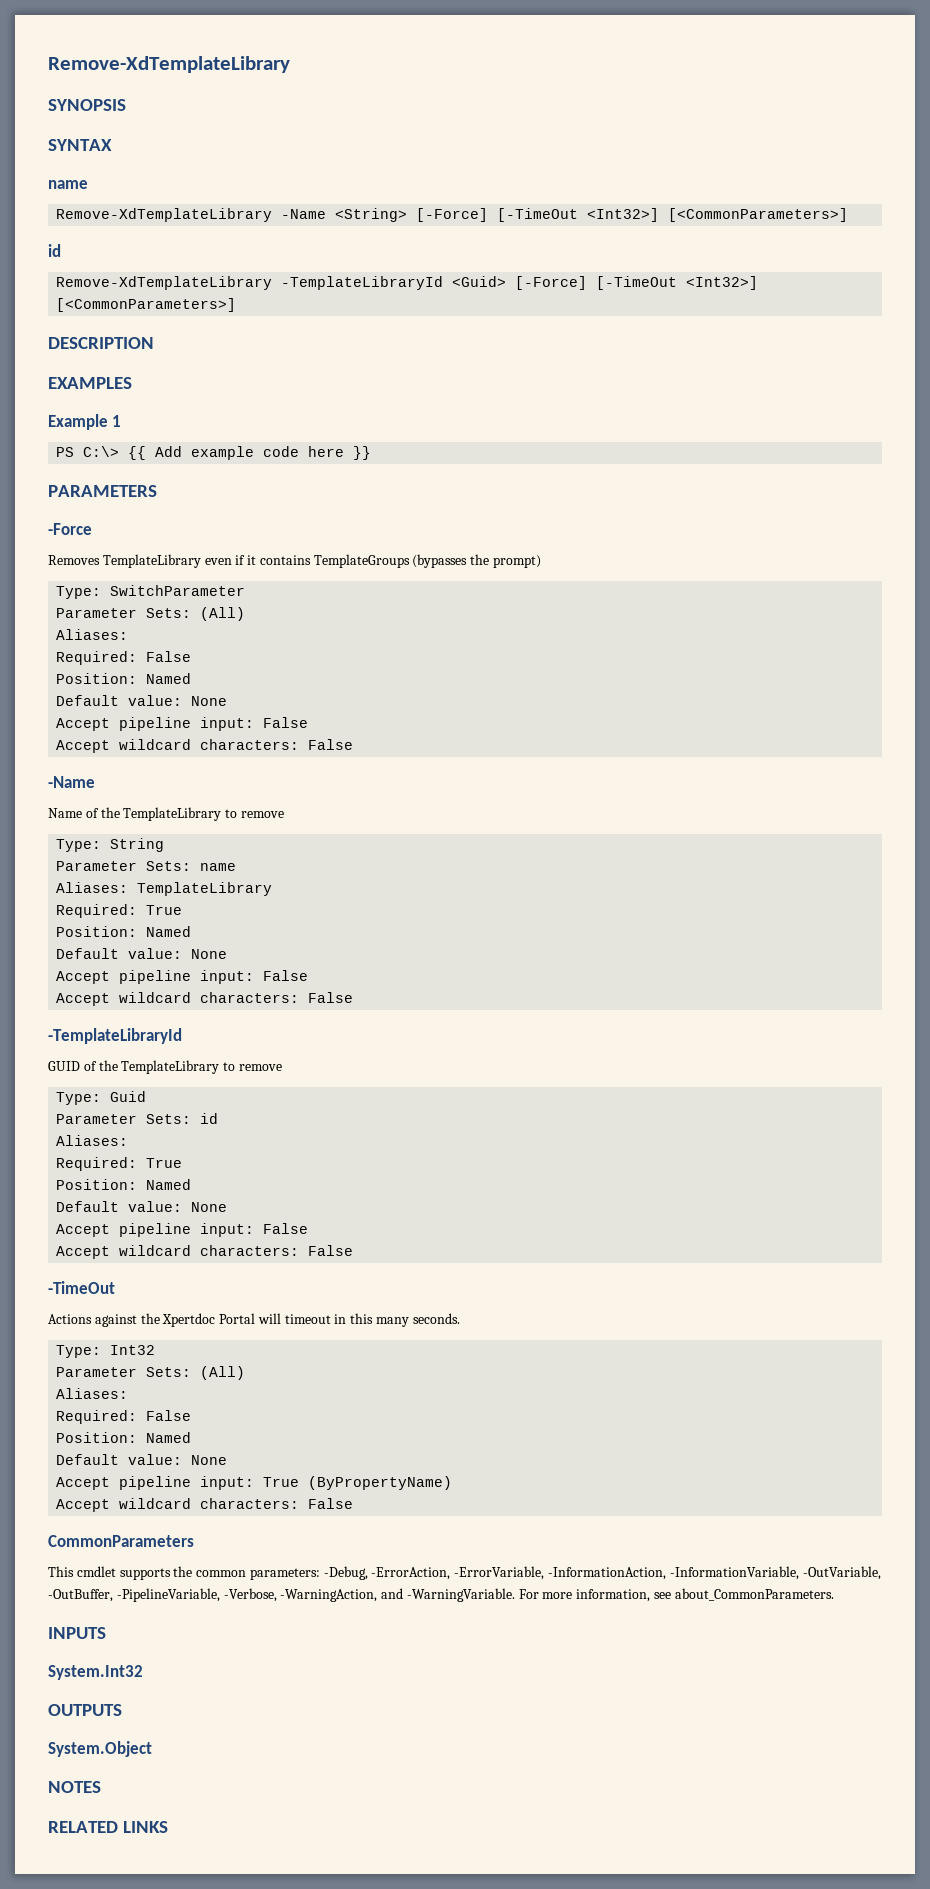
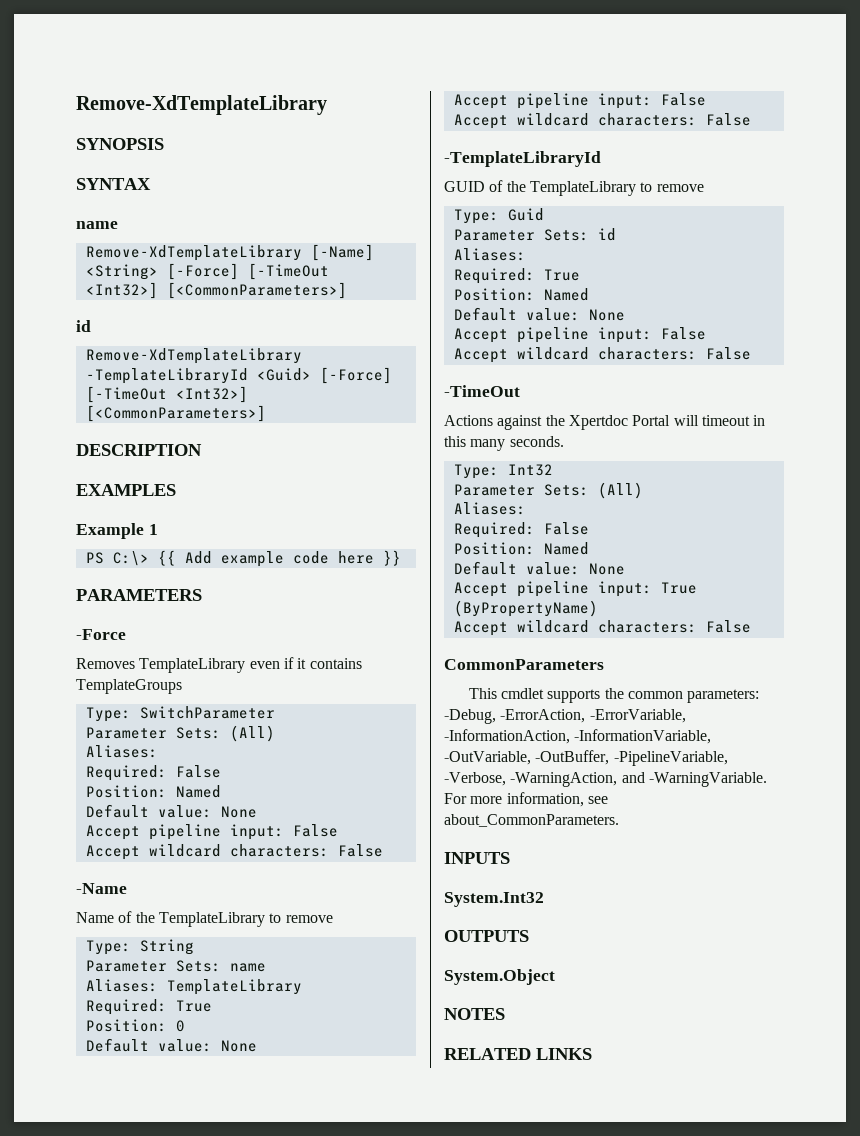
- Remove-XdTemplateLibrary -Name <String> [-Force] [-TimeOut <Int32>] [<CommonParameters>]
+ Remove-XdTemplateLibrary [-Name] <String> [-Force] [-TimeOut <Int32>] [<CommonParameters>]
- Removes TemplateLibrary even if it contains TemplateGroups (bypasses the prompt)
+ Removes TemplateLibrary even if it contains TemplateGroups
  Aliases: TemplateLibrary
  Required: True
- Position: Named
+ Position: 0

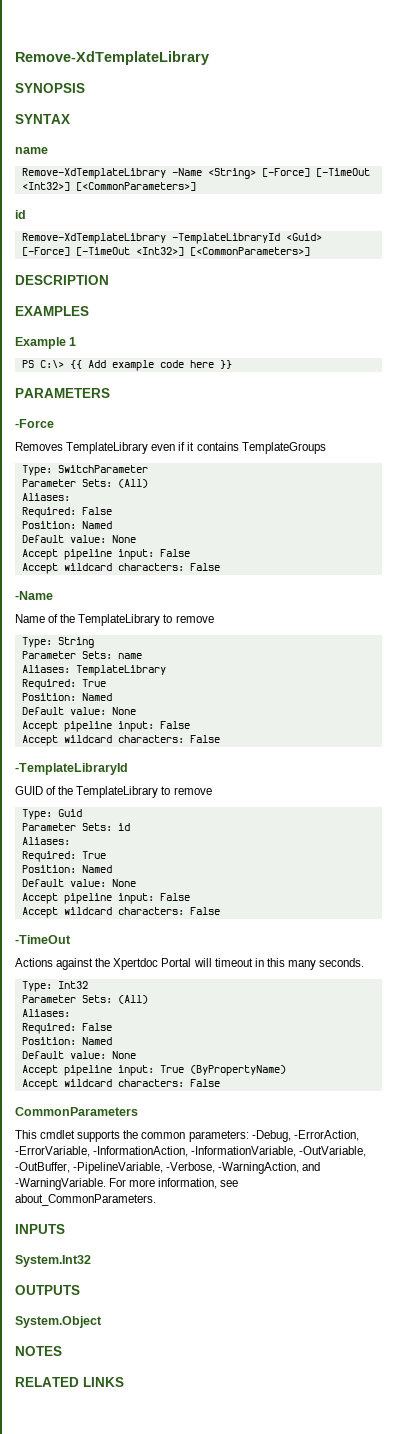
- Remove-XdTemplateLibrary [-Name] <String> [-Force] [-TimeOut <Int32>] [<CommonParameters>]
+ Remove-XdTemplateLibrary -Name <String> [-Force] [-TimeOut <Int32>] [<CommonParameters>]
  Aliases: TemplateLibrary
  Required: True
- Position: 0
+ Position: Named

